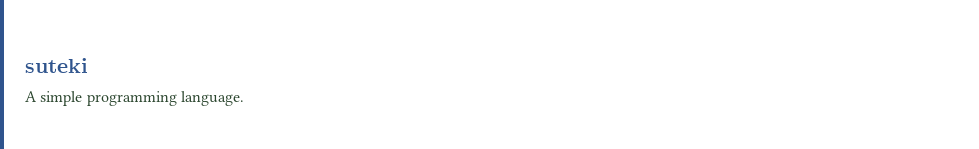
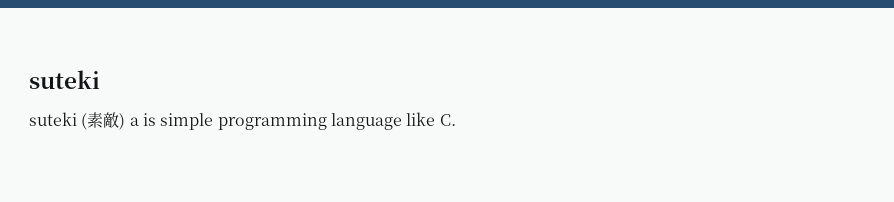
- A simple programming language.
+ suteki (素敵) a is simple programming language like C.

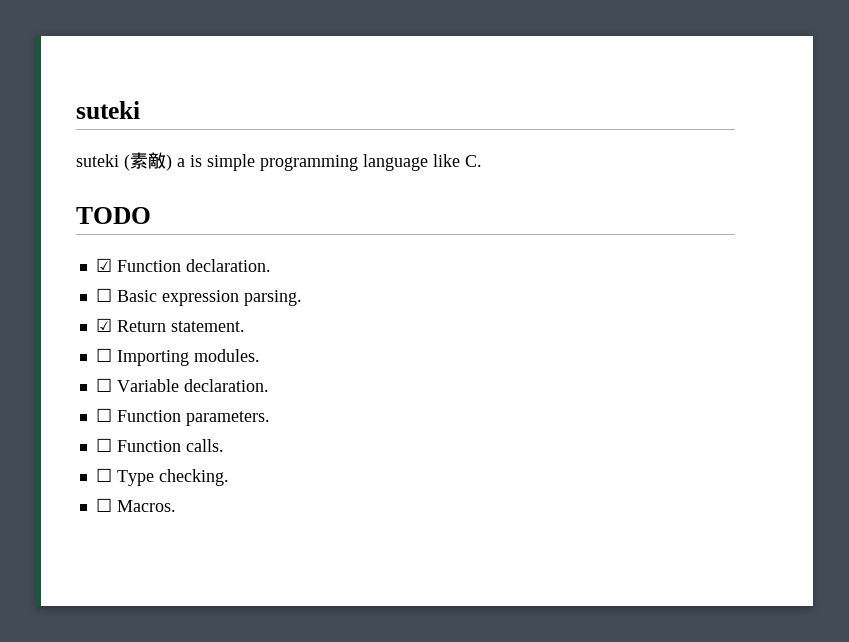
+ TODO
+ ☑ Function declaration.
+ ☐ Basic expression parsing.
+ ☑ Return statement.
+ ☐ Importing modules.
+ ☐ Variable declaration.
+ ☐ Function parameters.
+ ☐ Function calls.
+ ☐ Type checking.
+ ☐ Macros.

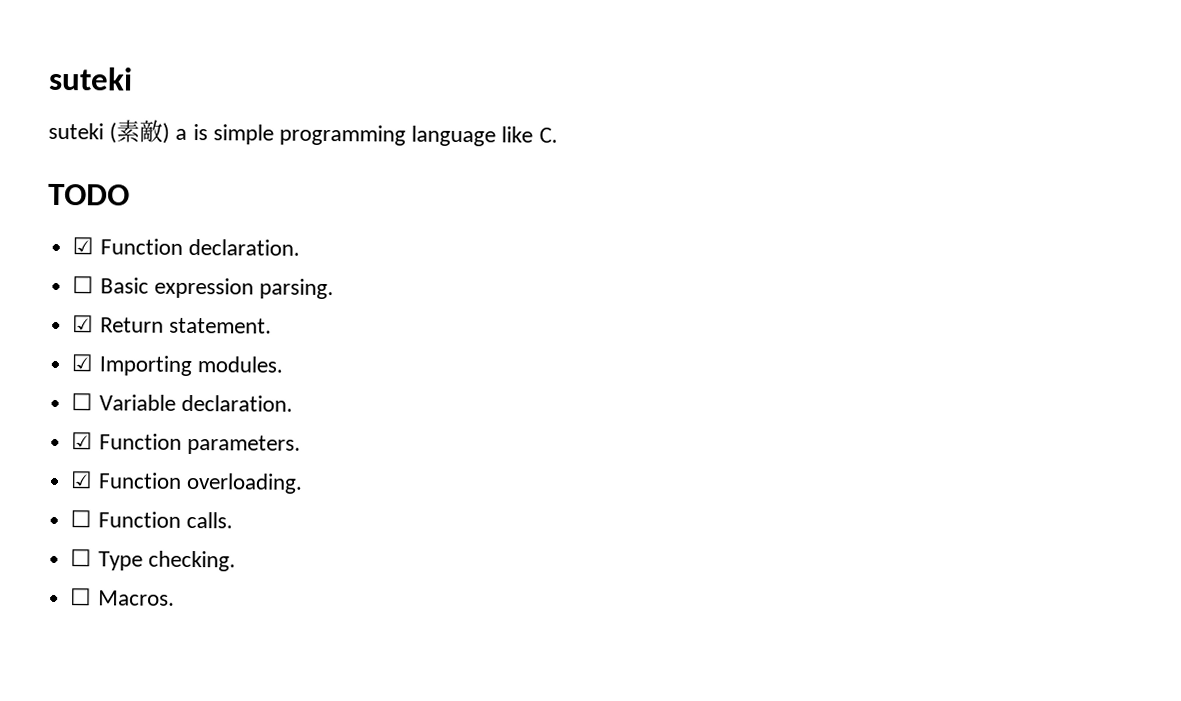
- ☐ Importing modules.
+ ☑ Importing modules.
- ☐ Function parameters.
+ ☑ Function parameters.
+ ☑ Function overloading.

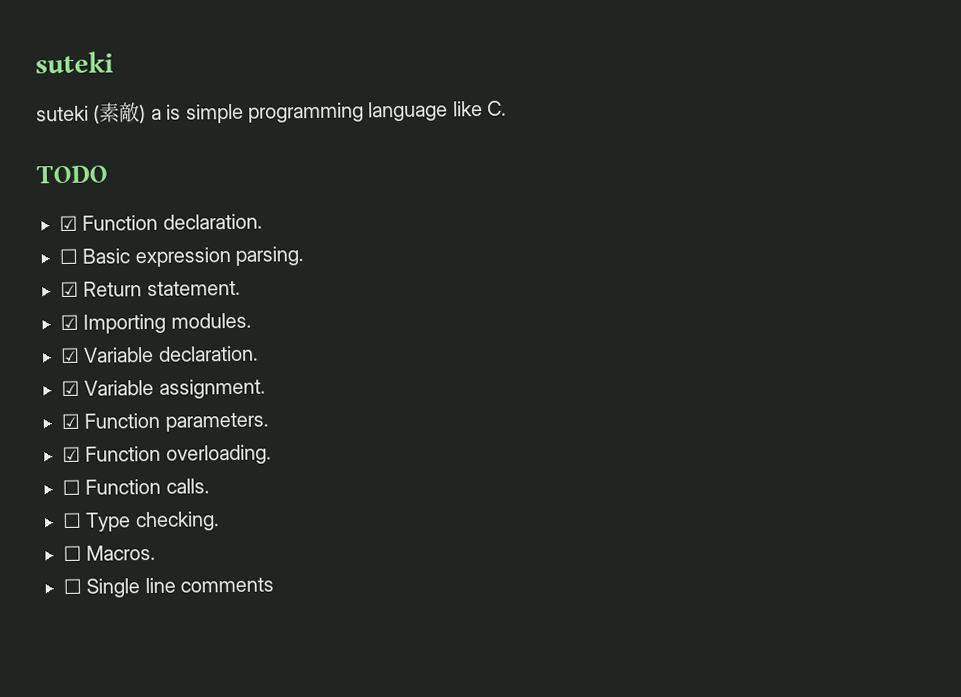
- ☐ Variable declaration.
+ ☑ Variable declaration.
+ ☑ Variable assignment.
+ ☐ Single line comments

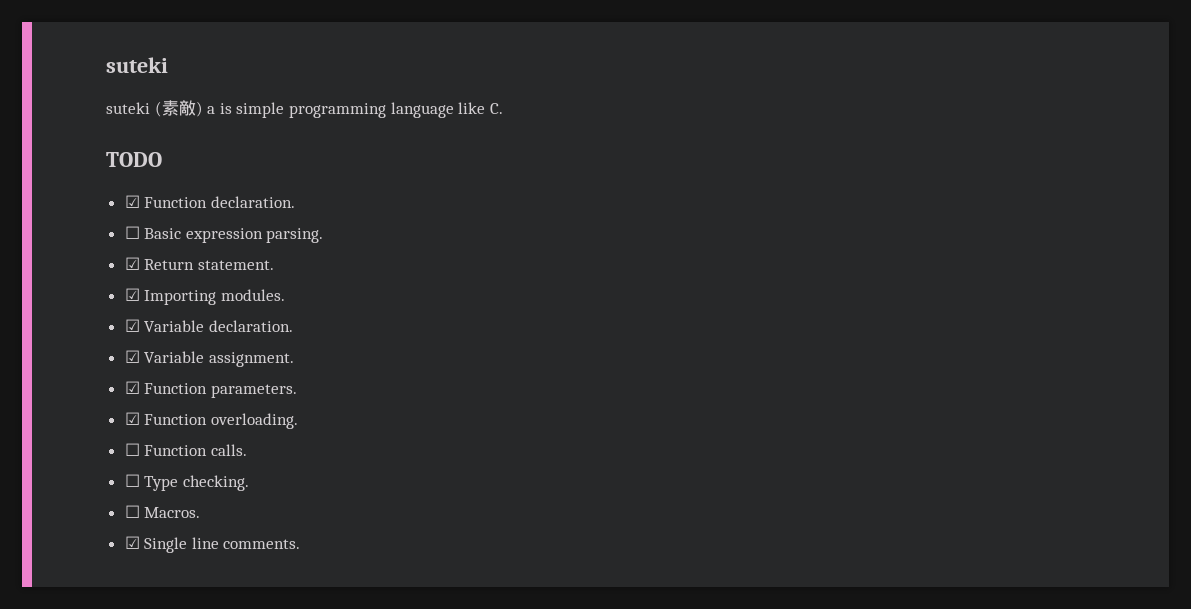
- ☐ Single line comments
+ ☑ Single line comments.

